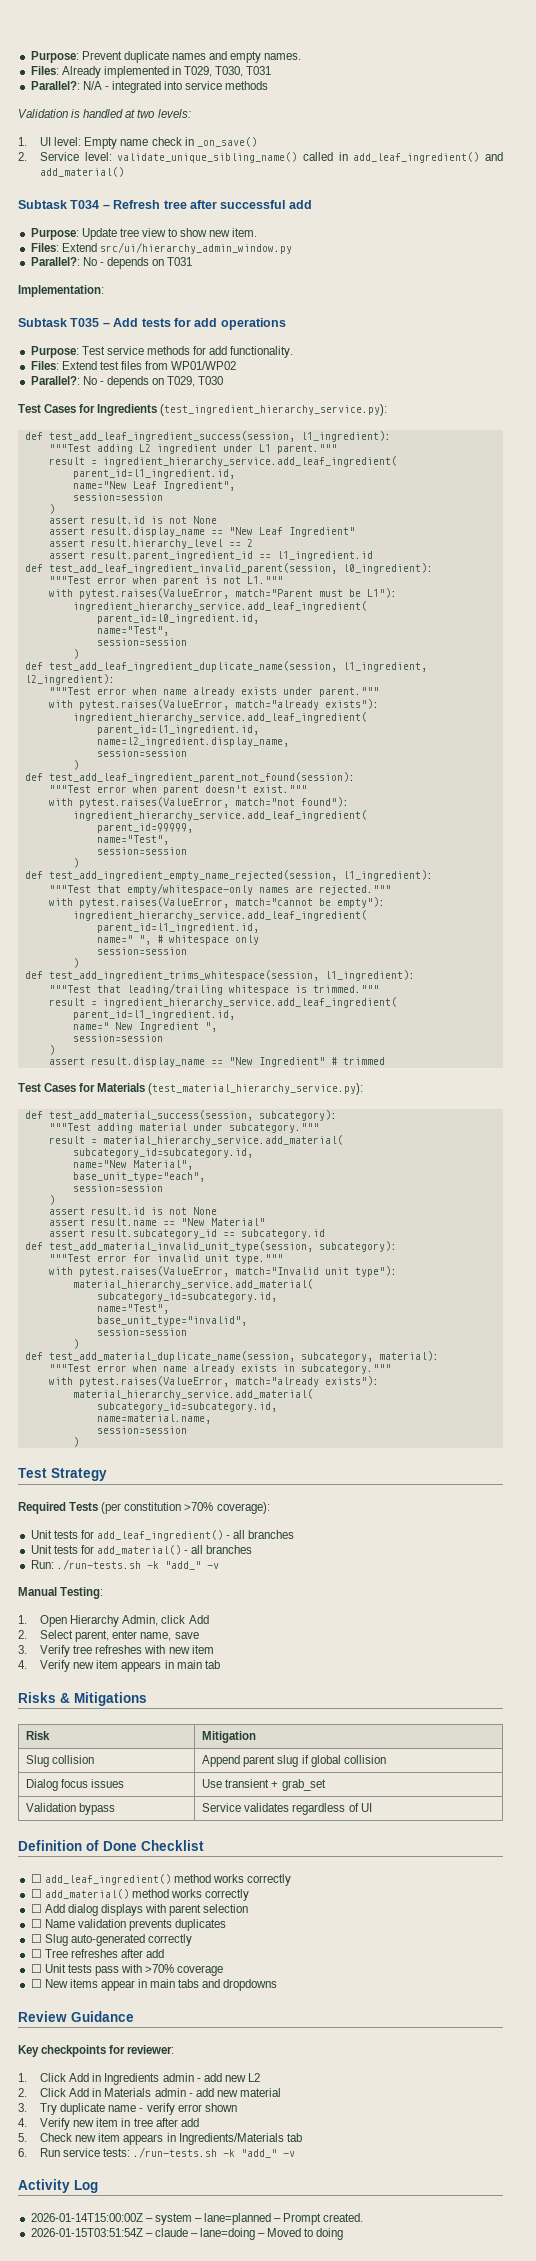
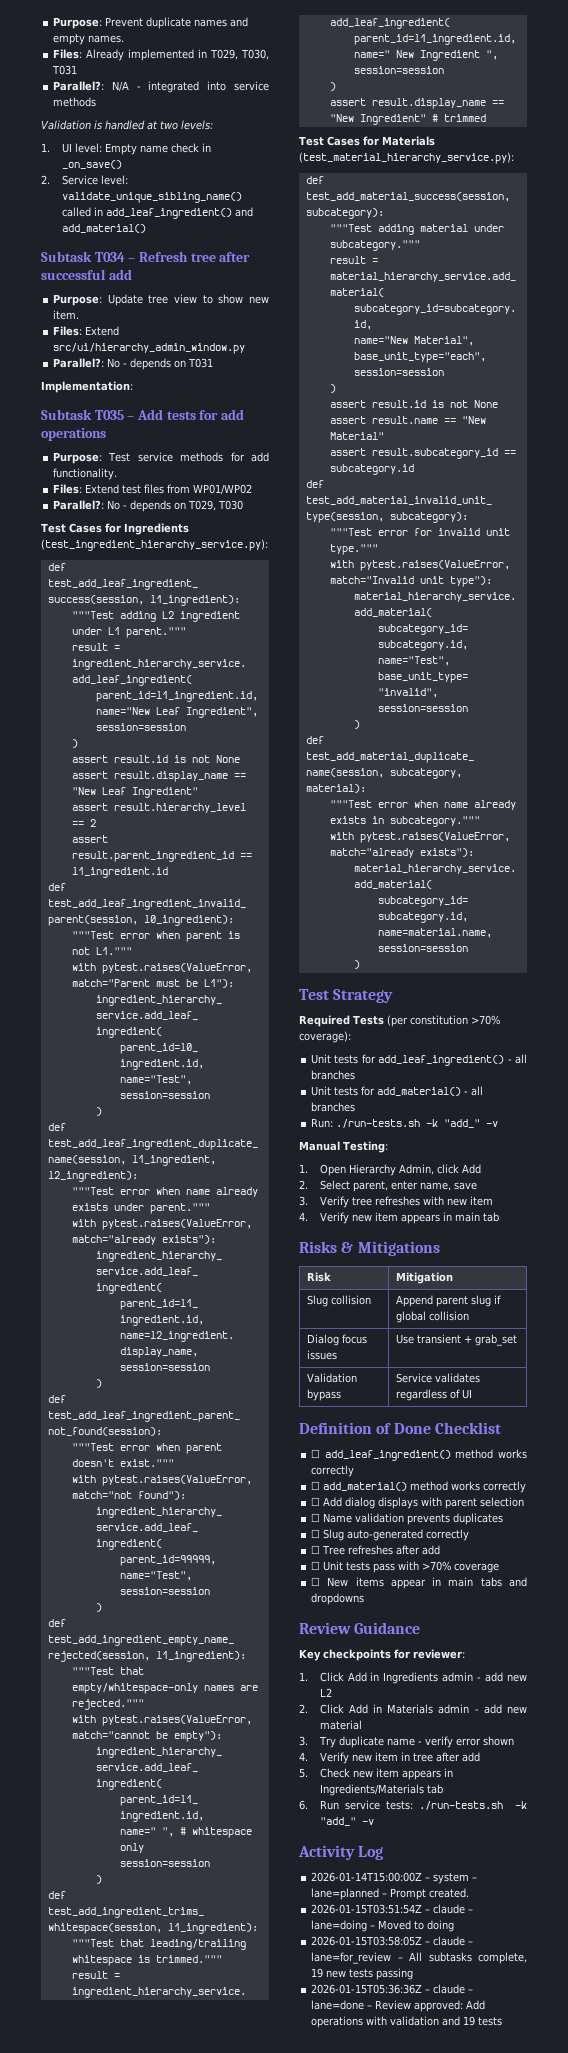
+ 2026-01-15T03:58:05Z – claude – lane=for_review – All subtasks complete, 19 new tests passing
+ 2026-01-15T05:36:36Z – claude – lane=done – Review approved: Add operations with validation and 19 tests

